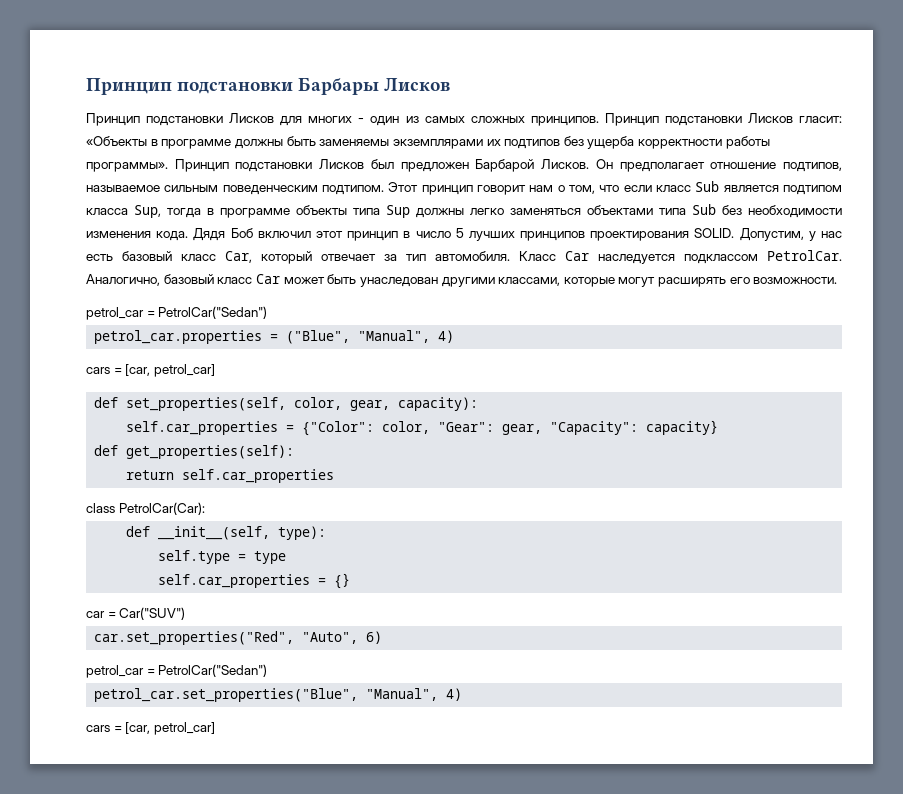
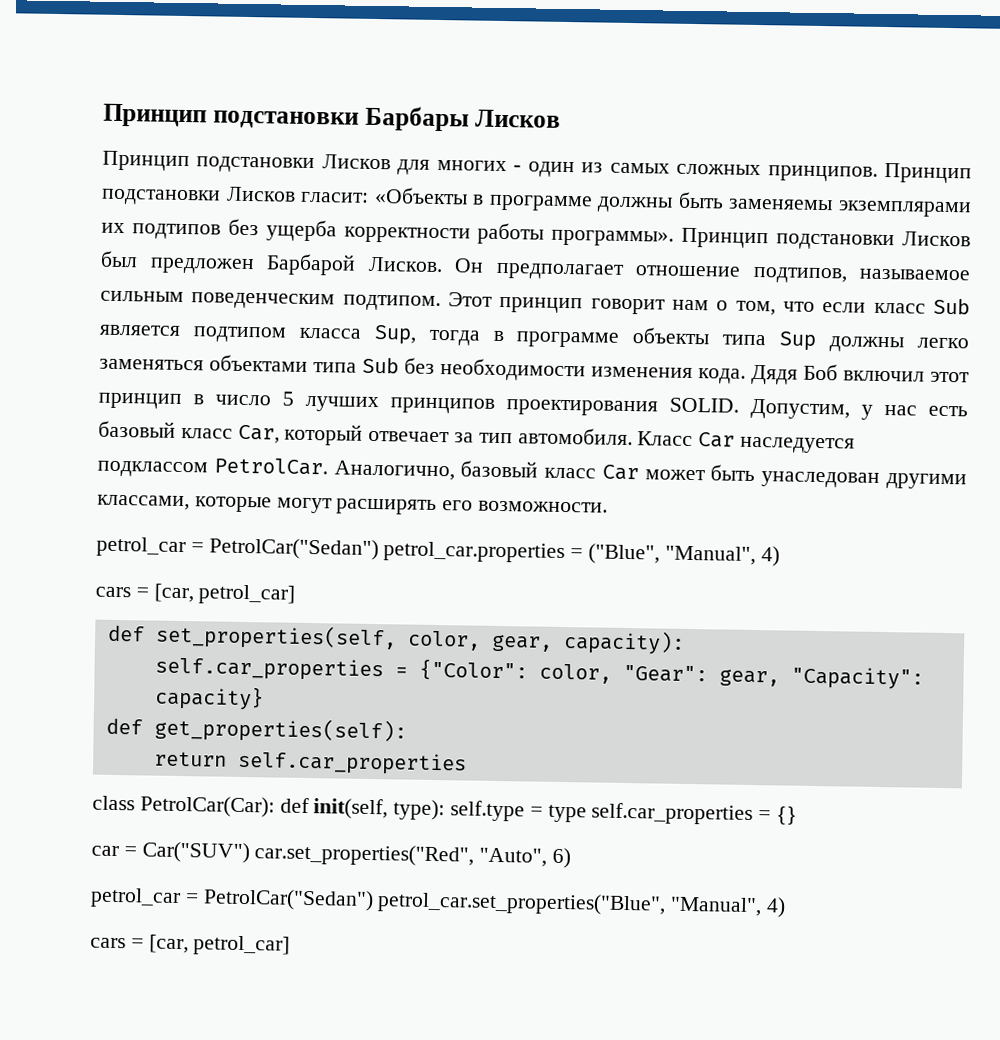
  Аналогично, базовый класс Car может быть унаследован другими классами, которые могут расширять его возможности.
- petrol_car = PetrolCar("Sedan")
- petrol_car.properties = ("Blue", "Manual", 4)
+ petrol_car = PetrolCar("Sedan") petrol_car.properties = ("Blue", "Manual", 4)
- class PetrolCar(Car):
- def __init__(self, type):
- self.type = type
- self.car_properties = {}
+ class PetrolCar(Car): def init(self, type): self.type = type self.car_properties = {}
- car = Car("SUV")
- car.set_properties("Red", "Auto", 6)
- petrol_car = PetrolCar("Sedan")
- petrol_car.set_properties("Blue", "Manual", 4)
+ car = Car("SUV") car.set_properties("Red", "Auto", 6)
+ petrol_car = PetrolCar("Sedan") petrol_car.set_properties("Blue", "Manual", 4)

